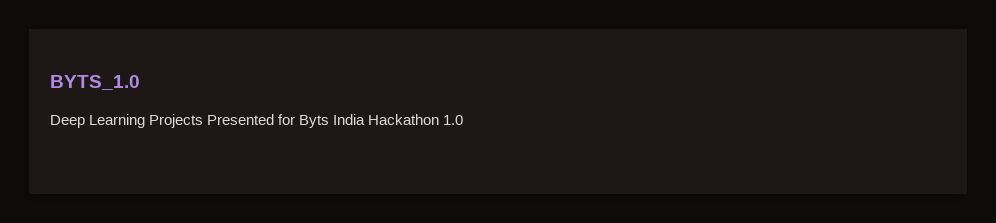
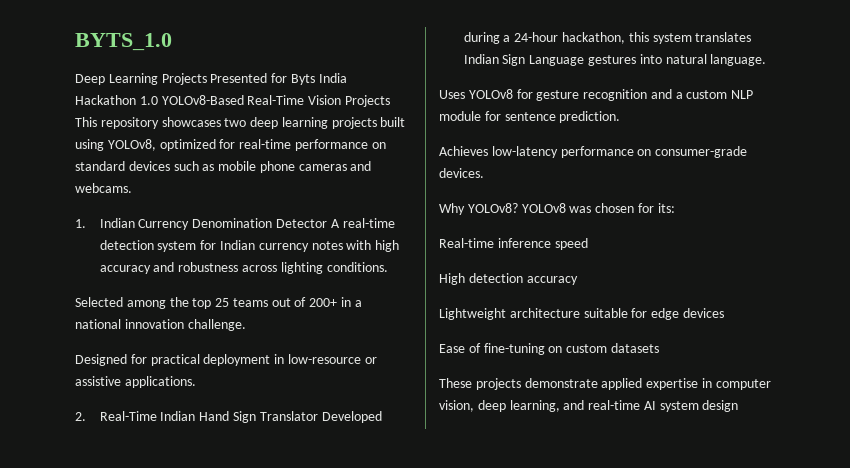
- Deep Learning Projects Presented for Byts India Hackathon 1.0
+ Deep Learning Projects Presented for Byts India Hackathon 1.0 YOLOv8-Based Real-Time Vision Projects This repository showcases two deep learning projects built using YOLOv8, optimized for real-time performance on standard devices such as mobile phone cameras and webcams.
+ 1. Indian Currency Denomination Detector A real-time detection system for Indian currency notes with high accuracy and robustness across lighting conditions.
+ Selected among the top 25 teams out of 200+ in a national innovation challenge.
+ Designed for practical deployment in low-resource or assistive applications.
+ 2. Real-Time Indian Hand Sign Translator Developed during a 24-hour hackathon, this system translates Indian Sign Language gestures into natural language.
+ Uses YOLOv8 for gesture recognition and a custom NLP module for sentence prediction.
+ Achieves low-latency performance on consumer-grade devices.
+ Why YOLOv8? YOLOv8 was chosen for its:
+ Real-time inference speed
+ High detection accuracy
+ Lightweight architecture suitable for edge devices
+ Ease of fine-tuning on custom datasets
+ These projects demonstrate applied expertise in computer vision, deep learning, and real-time AI system design

